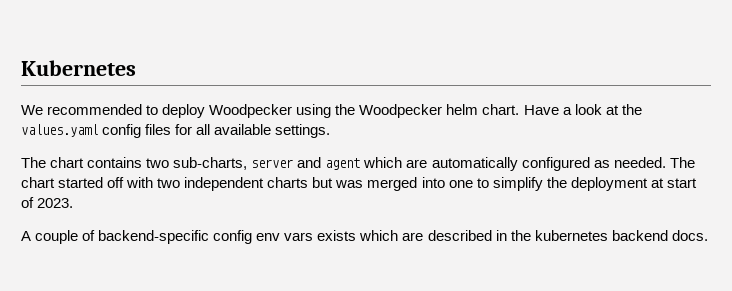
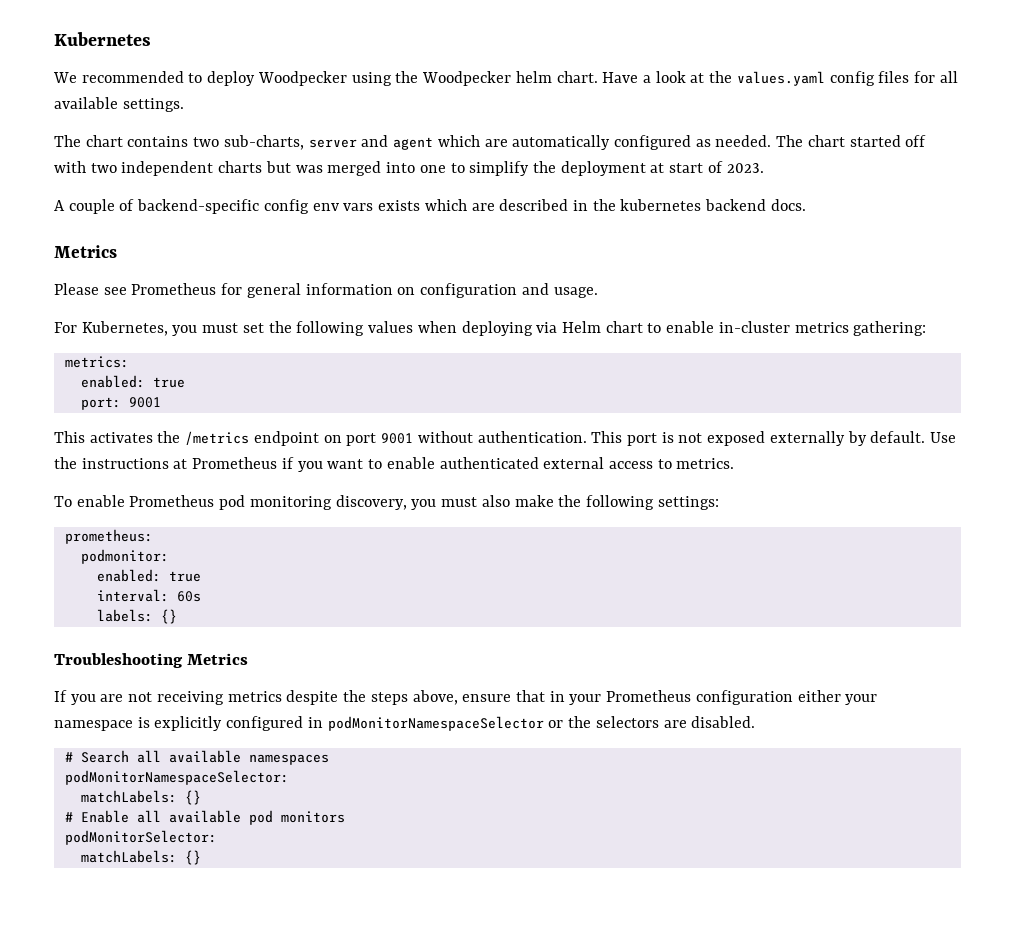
  A couple of backend-specific config env vars exists which are described in the kubernetes backend docs.
+ Metrics
+ Please see Prometheus for general information on configuration and usage.
+ For Kubernetes, you must set the following values when deploying via Helm chart to enable in-cluster metrics gathering:
+ metrics:
+ enabled: true
+ port: 9001
+ This activates the /metrics endpoint on port 9001 without authentication. This port is not exposed externally by default. Use the instructions at Prometheus if you want to enable authenticated external access to metrics.
+ To enable Prometheus pod monitoring discovery, you must also make the following settings:
+ prometheus:
+ podmonitor:
+ enabled: true
+ interval: 60s
+ labels: {}
+ Troubleshooting Metrics
+ If you are not receiving metrics despite the steps above, ensure that in your Prometheus configuration either your namespace is explicitly configured in podMonitorNamespaceSelector or the selectors are disabled.
+ # Search all available namespaces
+ podMonitorNamespaceSelector:
+ matchLabels: {}
+ # Enable all available pod monitors
+ podMonitorSelector:
+ matchLabels: {}

